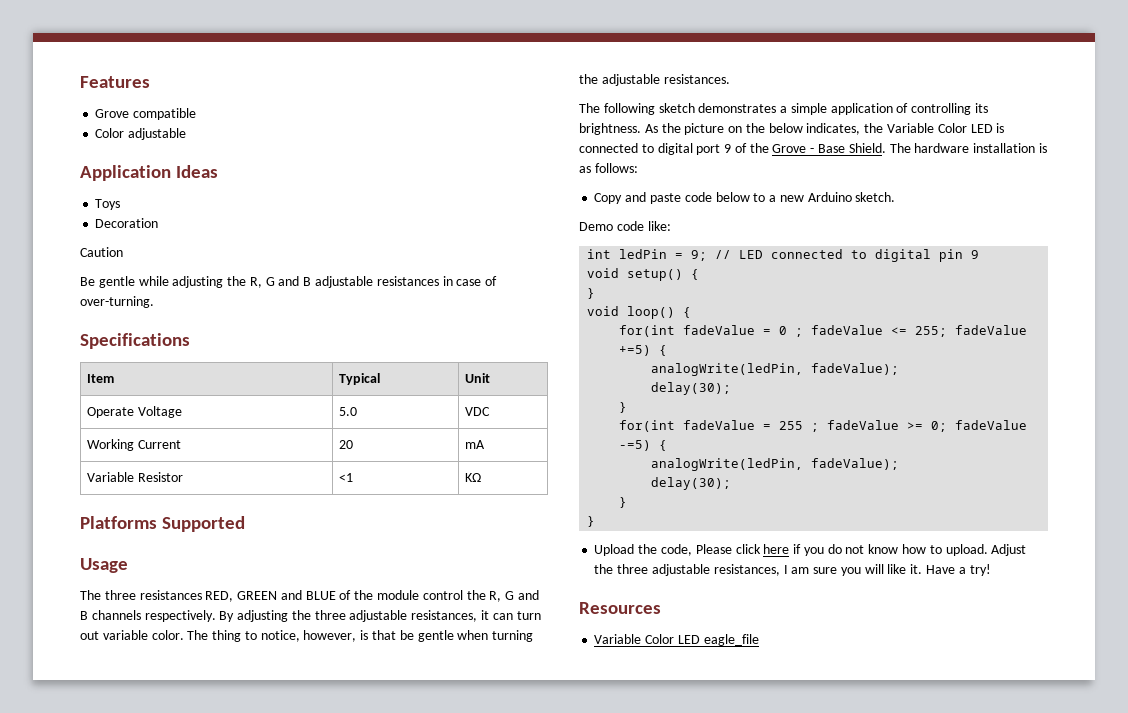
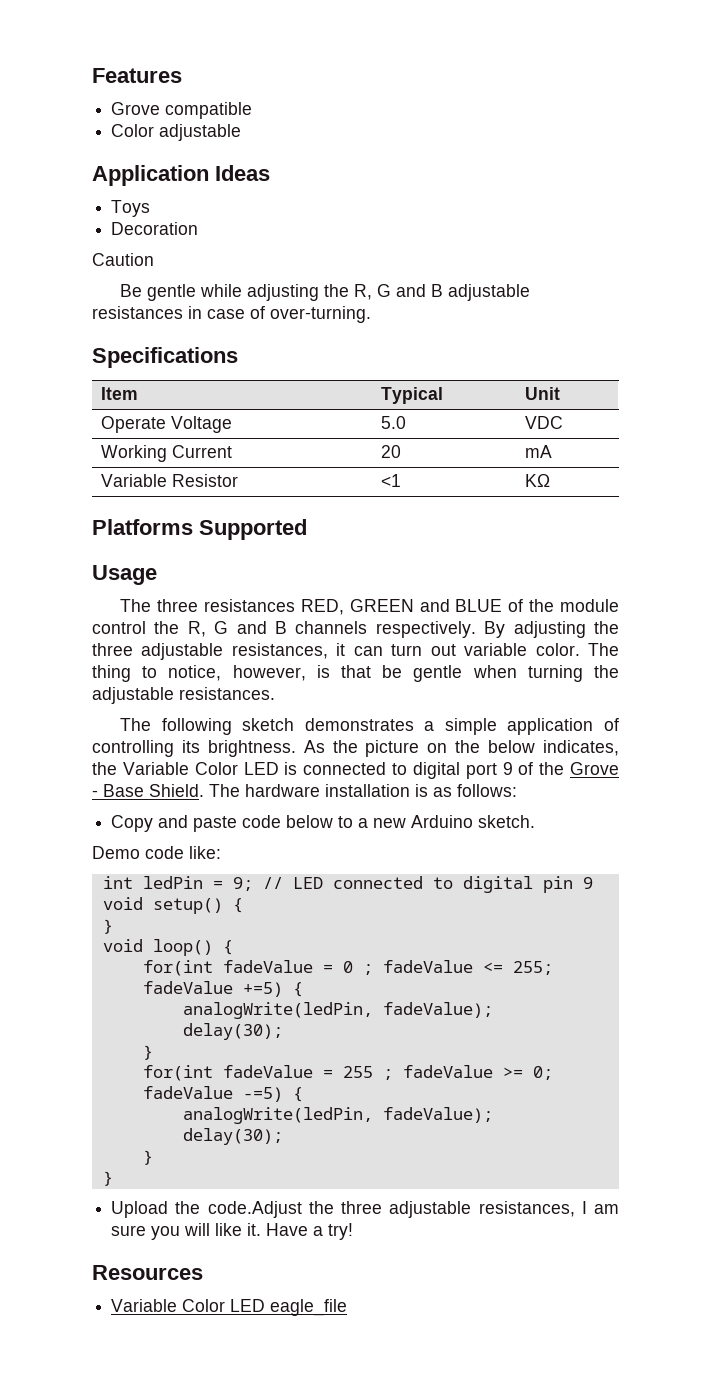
- Upload the code, Please click here if you do not know how to upload. Adjust the three adjustable resistances, I am sure you will like it.
+ Upload the code.Adjust the three adjustable resistances, I am sure you will like it.

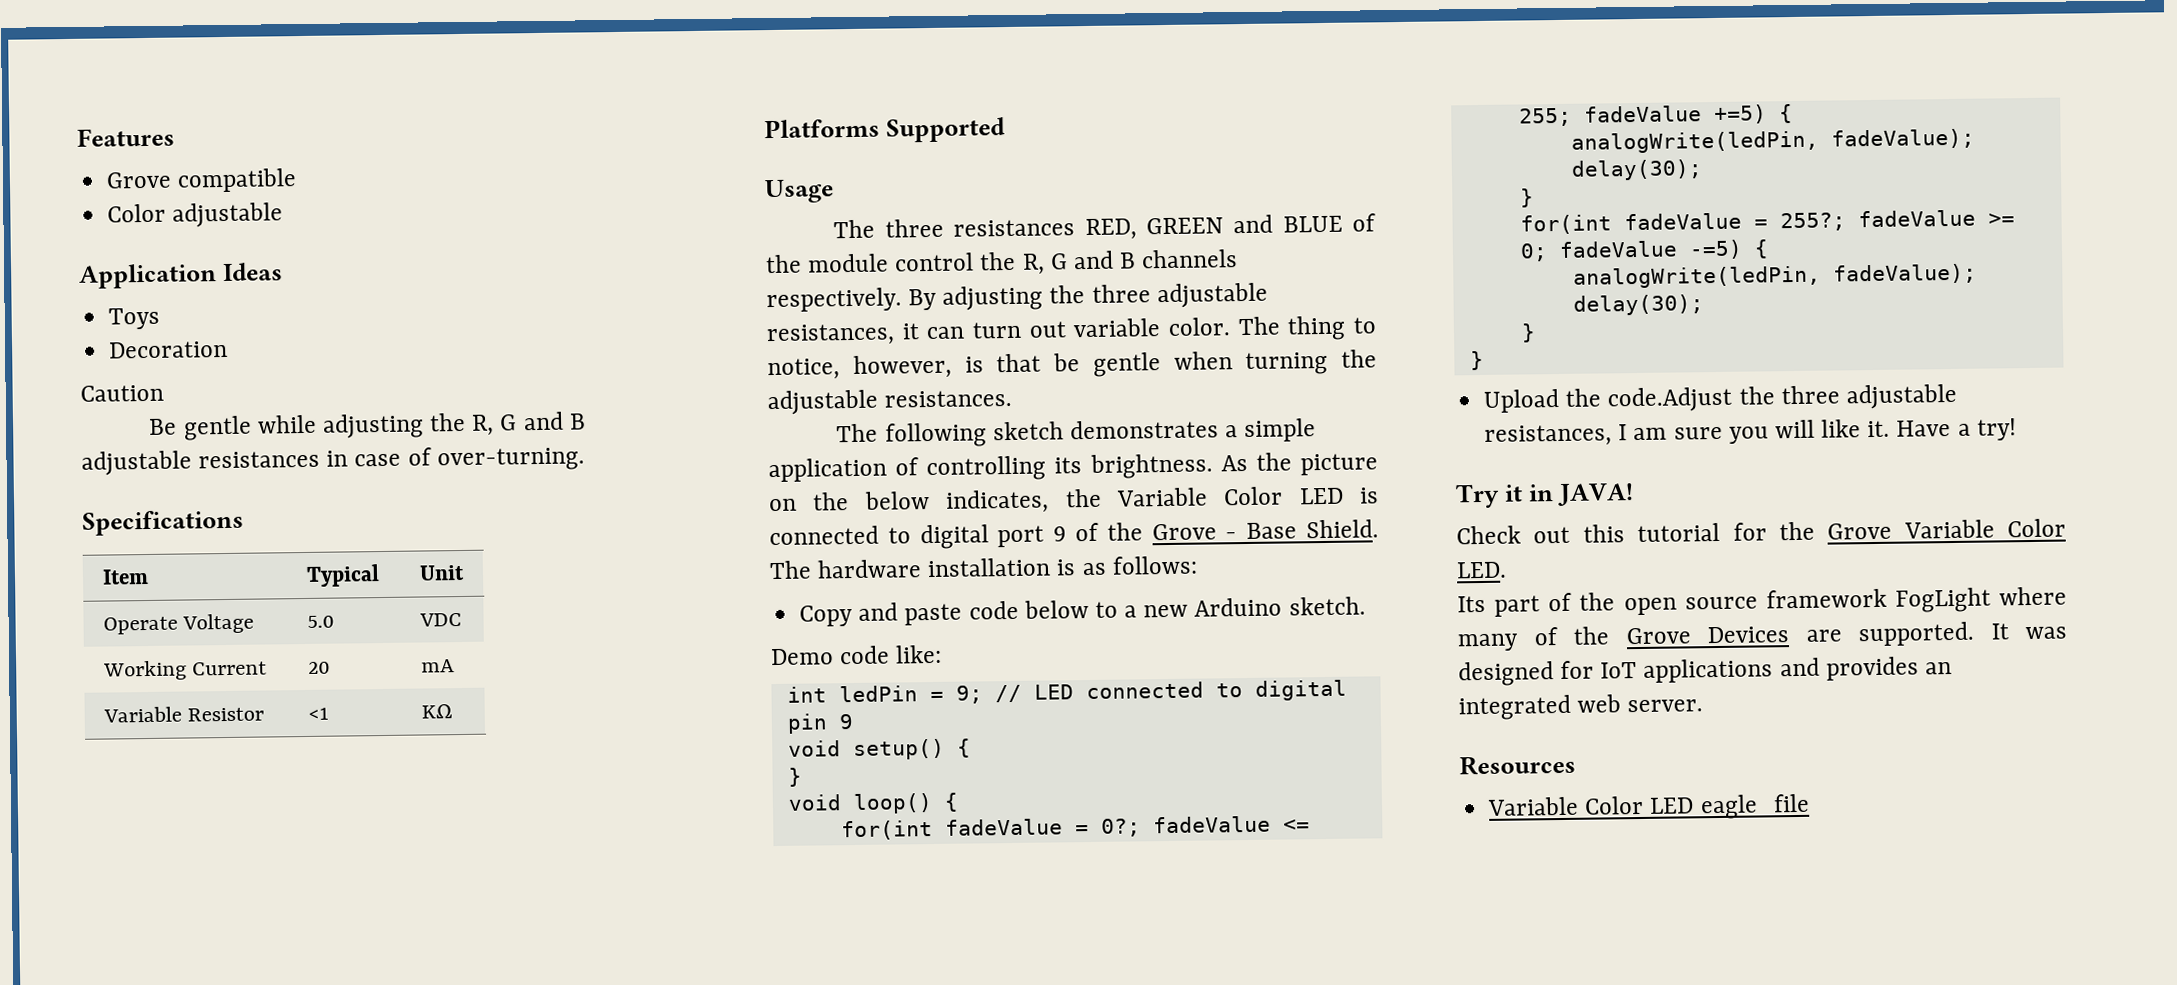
- for(int fadeValue = 0 ; fadeValue <= 255; fadeValue +=5) {
+ for(int fadeValue = 0?; fadeValue <= 255; fadeValue +=5) {
- for(int fadeValue = 255 ; fadeValue >= 0; fadeValue -=5) {
+ for(int fadeValue = 255?; fadeValue >= 0; fadeValue -=5) {
+ Try it in JAVA!
+ Check out this tutorial for the Grove Variable Color LED.
+ Its part of the open source framework FogLight where many of the Grove Devices are supported. It was designed for IoT applications and provides an integrated web server.

